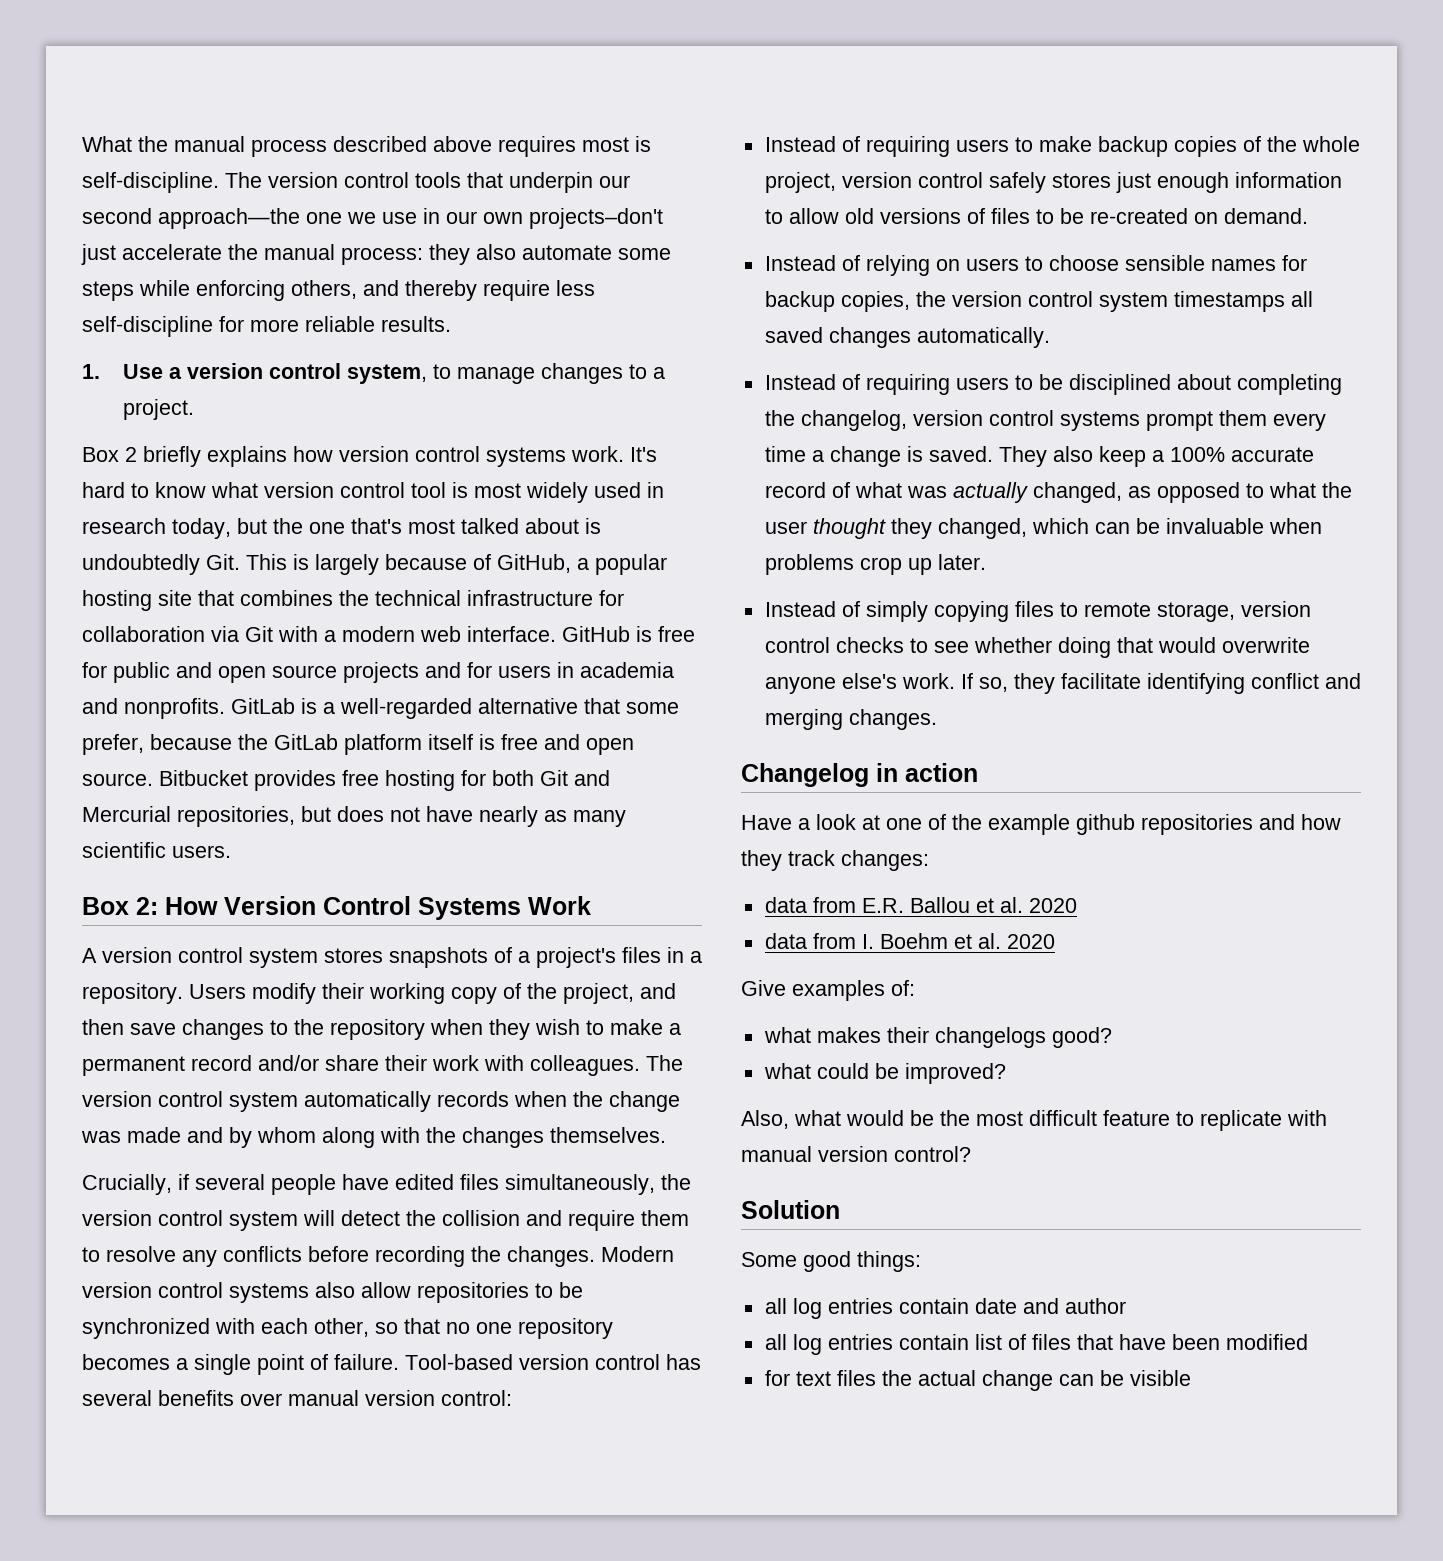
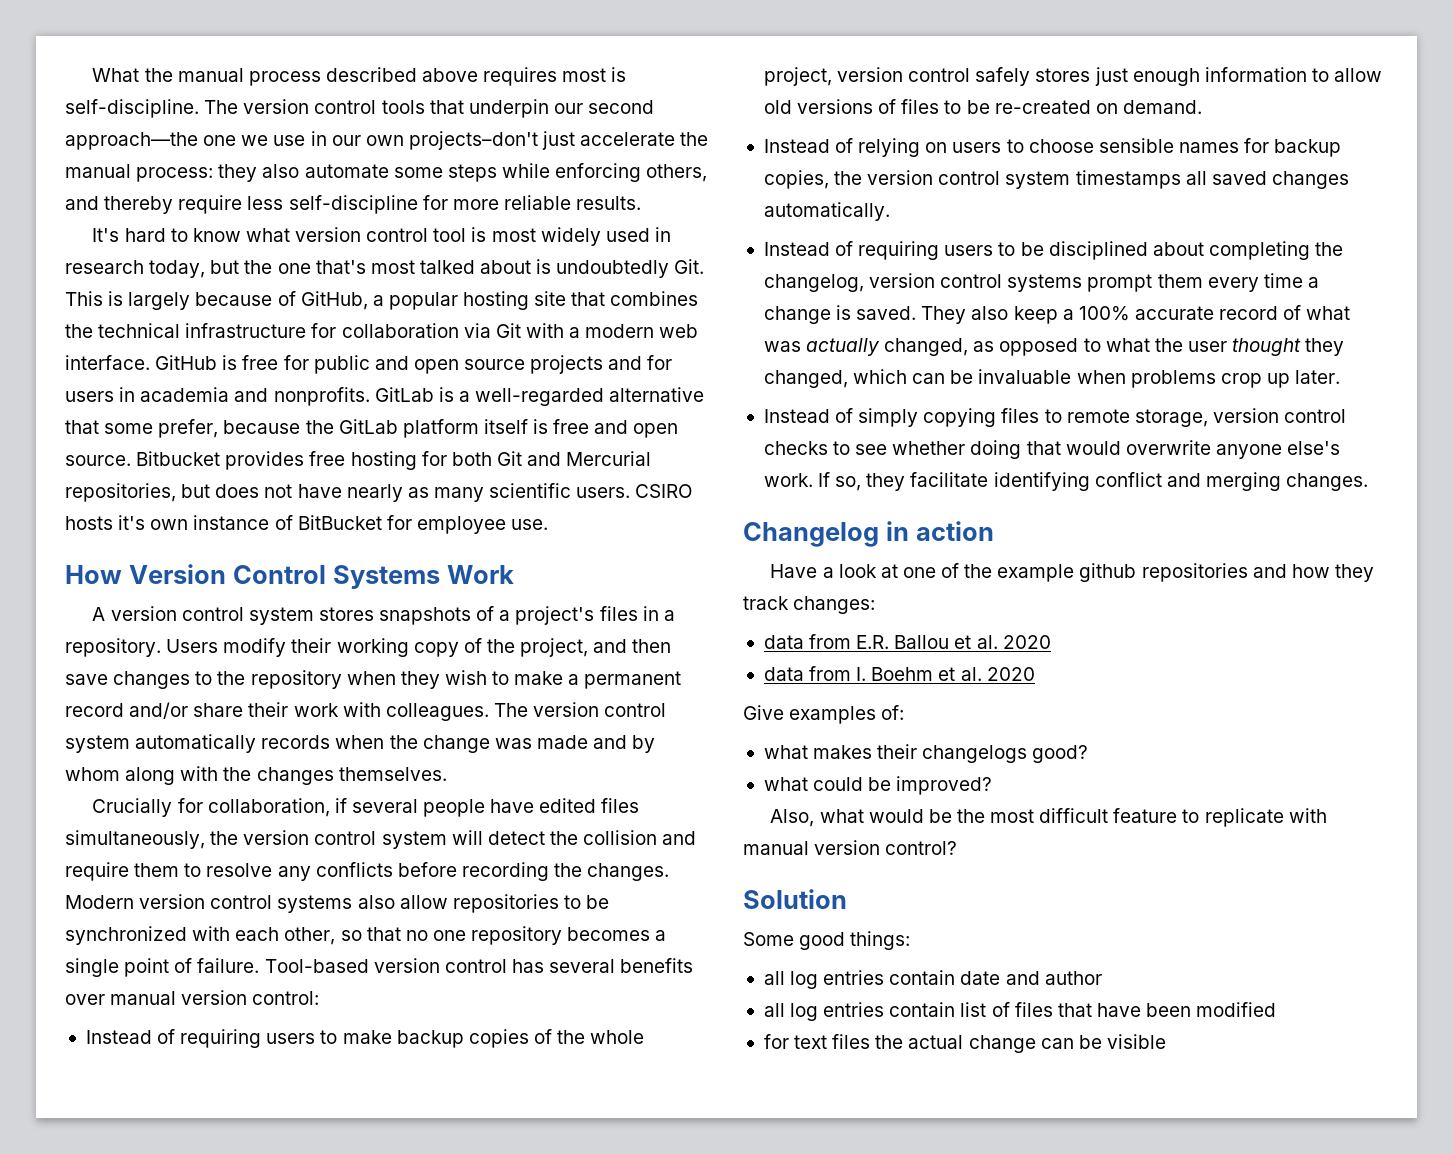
- 1. Use a version control system, to manage changes to a project.
- Box 2 briefly explains how version control systems work.
- Bitbucket provides free hosting for both Git and Mercurial repositories, but does not have nearly as many scientific users.
- Box 2: How Version Control Systems Work
+ Bitbucket provides free hosting for both Git and Mercurial repositories, but does not have nearly as many scientific users. CSIRO hosts it's own instance of BitBucket for employee use.
+ How Version Control Systems Work
- Crucially, if several people have edited files simultaneously, the version control system will detect the collision and require them to resolve any conflicts before recording the changes.
+ Crucially for collaboration, if several people have edited files simultaneously, the version control system will detect the collision and require them to resolve any conflicts before recording the changes.

